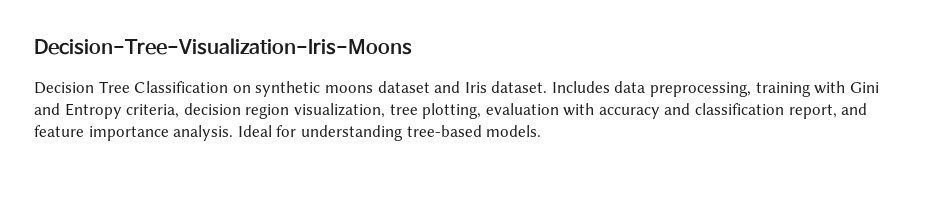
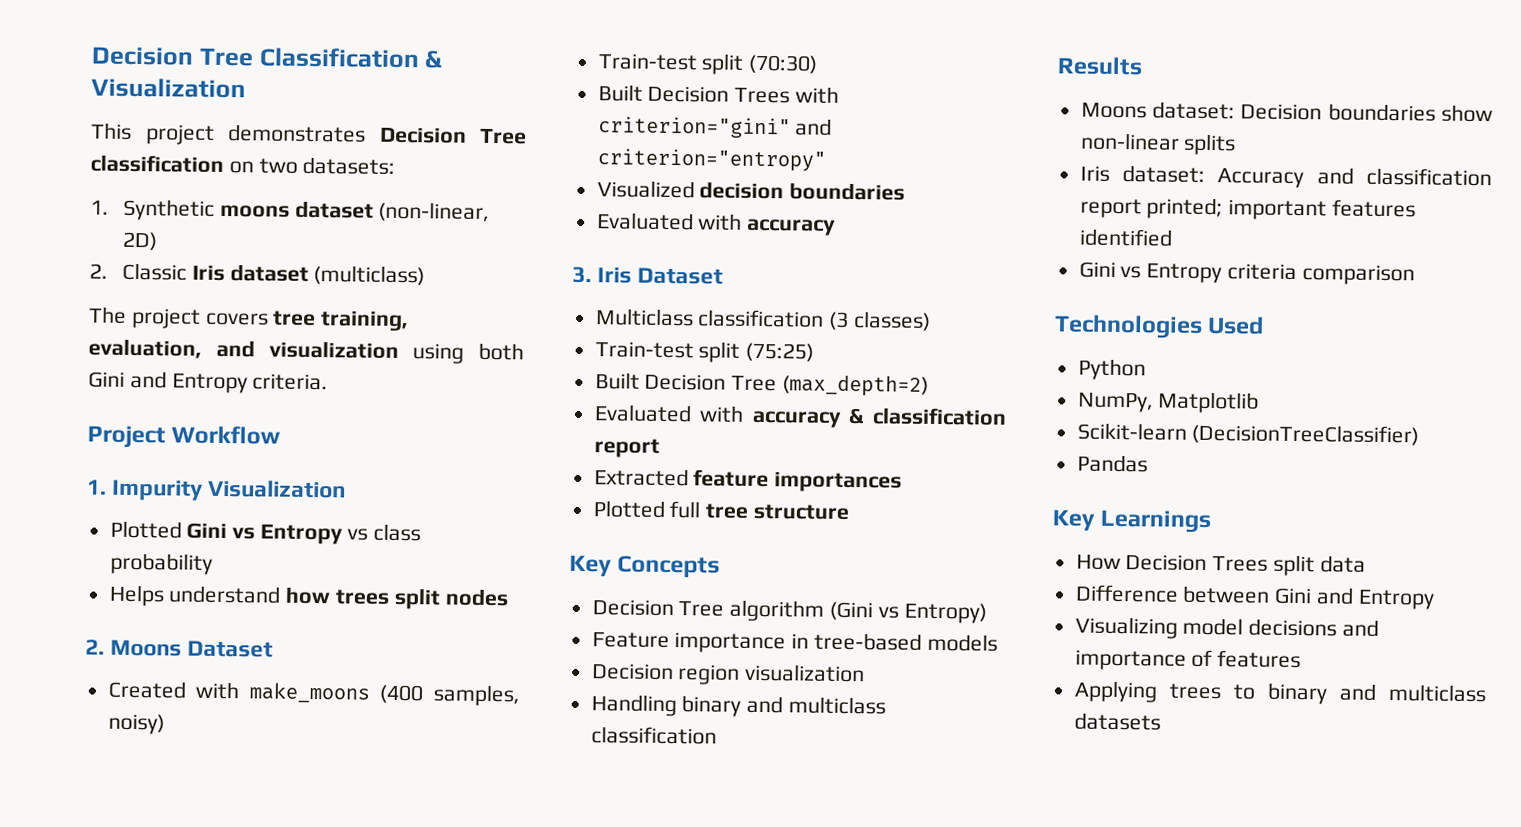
- Decision-Tree-Visualization-Iris-Moons
- Decision Tree Classification on synthetic moons dataset and Iris dataset. Includes data preprocessing, training with Gini and Entropy criteria, decision region visualization, tree plotting, evaluation with accuracy and classification report, and feature importance analysis. Ideal for understanding tree-based models.
+ Decision Tree Classification & Visualization
+ This project demonstrates Decision Tree classification on two datasets:
+ 1. Synthetic moons dataset (non-linear, 2D)
+ 2. Classic Iris dataset (multiclass)
+ The project covers tree training, evaluation, and visualization using both Gini and Entropy criteria.
+ Project Workflow
+ 1. Impurity Visualization
+ Plotted Gini vs Entropy vs class probability
+ Helps understand how trees split nodes
+ 2. Moons Dataset
+ Created with make_moons (400 samples, noisy)
+ Train-test split (70:30)
+ Built Decision Trees with criterion="gini" and criterion="entropy"
+ Visualized decision boundaries
+ Evaluated with accuracy
+ 3. Iris Dataset
+ Multiclass classification (3 classes)
+ Train-test split (75:25)
+ Built Decision Tree (max_depth=2)
+ Evaluated with accuracy & classification report
+ Extracted feature importances
+ Plotted full tree structure
+ Key Concepts
+ Decision Tree algorithm (Gini vs Entropy)
+ Feature importance in tree-based models
+ Decision region visualization
+ Handling binary and multiclass classification
+ Results
+ Moons dataset: Decision boundaries show non-linear splits
+ Iris dataset: Accuracy and classification report printed; important features identified
+ Gini vs Entropy criteria comparison
+ Technologies Used
+ Python
+ NumPy, Matplotlib
+ Scikit-learn (DecisionTreeClassifier)
+ Pandas
+ Key Learnings
+ How Decision Trees split data
+ Difference between Gini and Entropy
+ Visualizing model decisions and importance of features
+ Applying trees to binary and multiclass datasets

